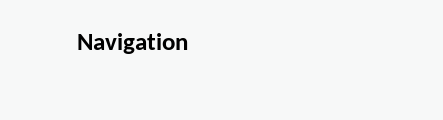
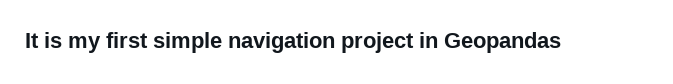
- Navigation
+ It is my first simple navigation project in Geopandas

